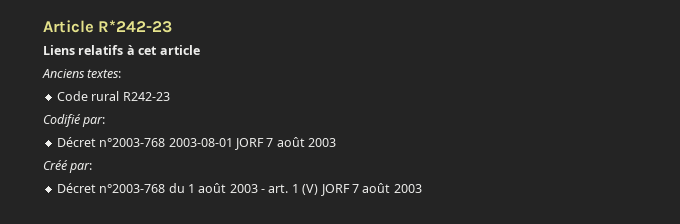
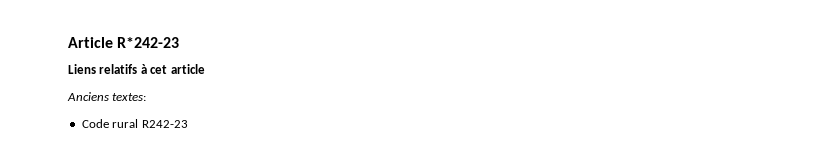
- Codifié par:
- Décret n°2003-768 2003-08-01 JORF 7 août 2003
- Créé par:
- Décret n°2003-768 du 1 août 2003 - art. 1 (V) JORF 7 août 2003

